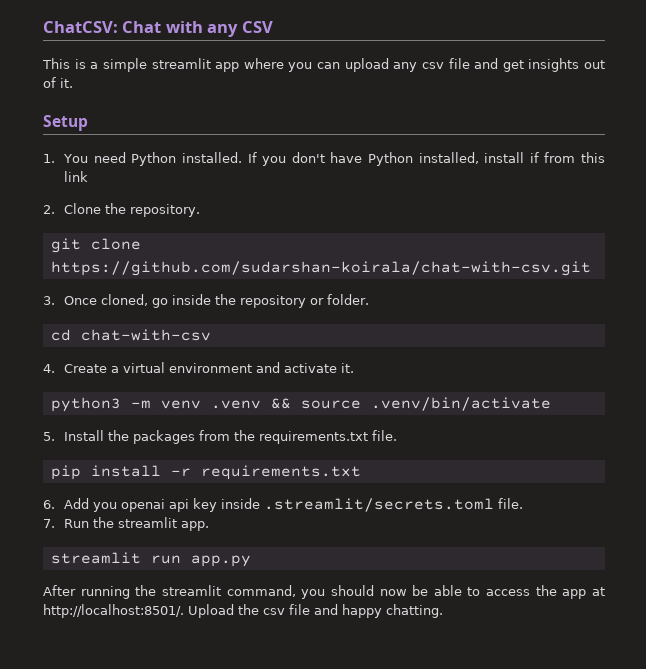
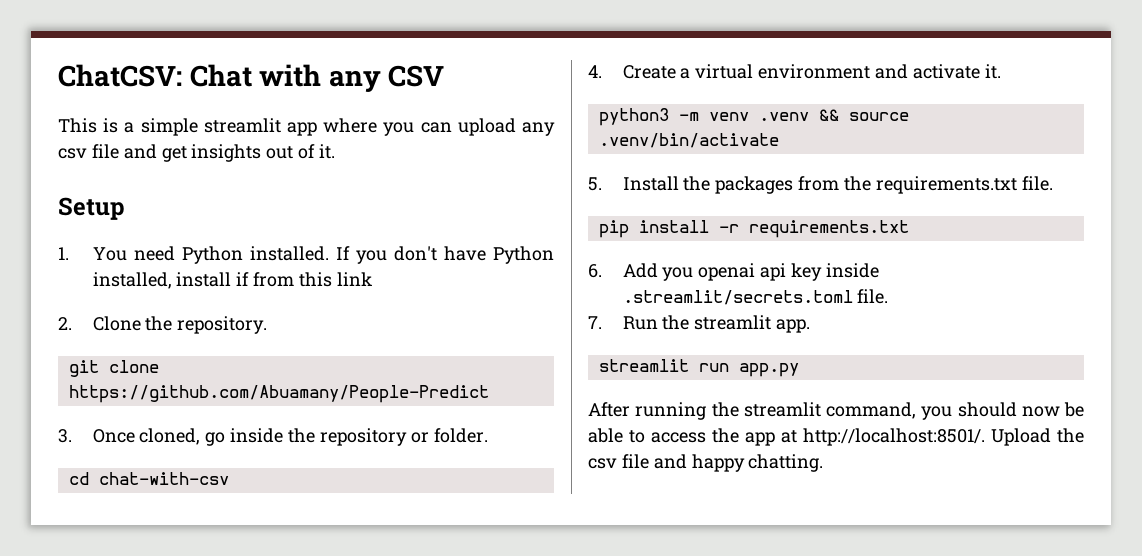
- git clone https://github.com/sudarshan-koirala/chat-with-csv.git
+ git clone https://github.com/Abuamany/People-Predict

